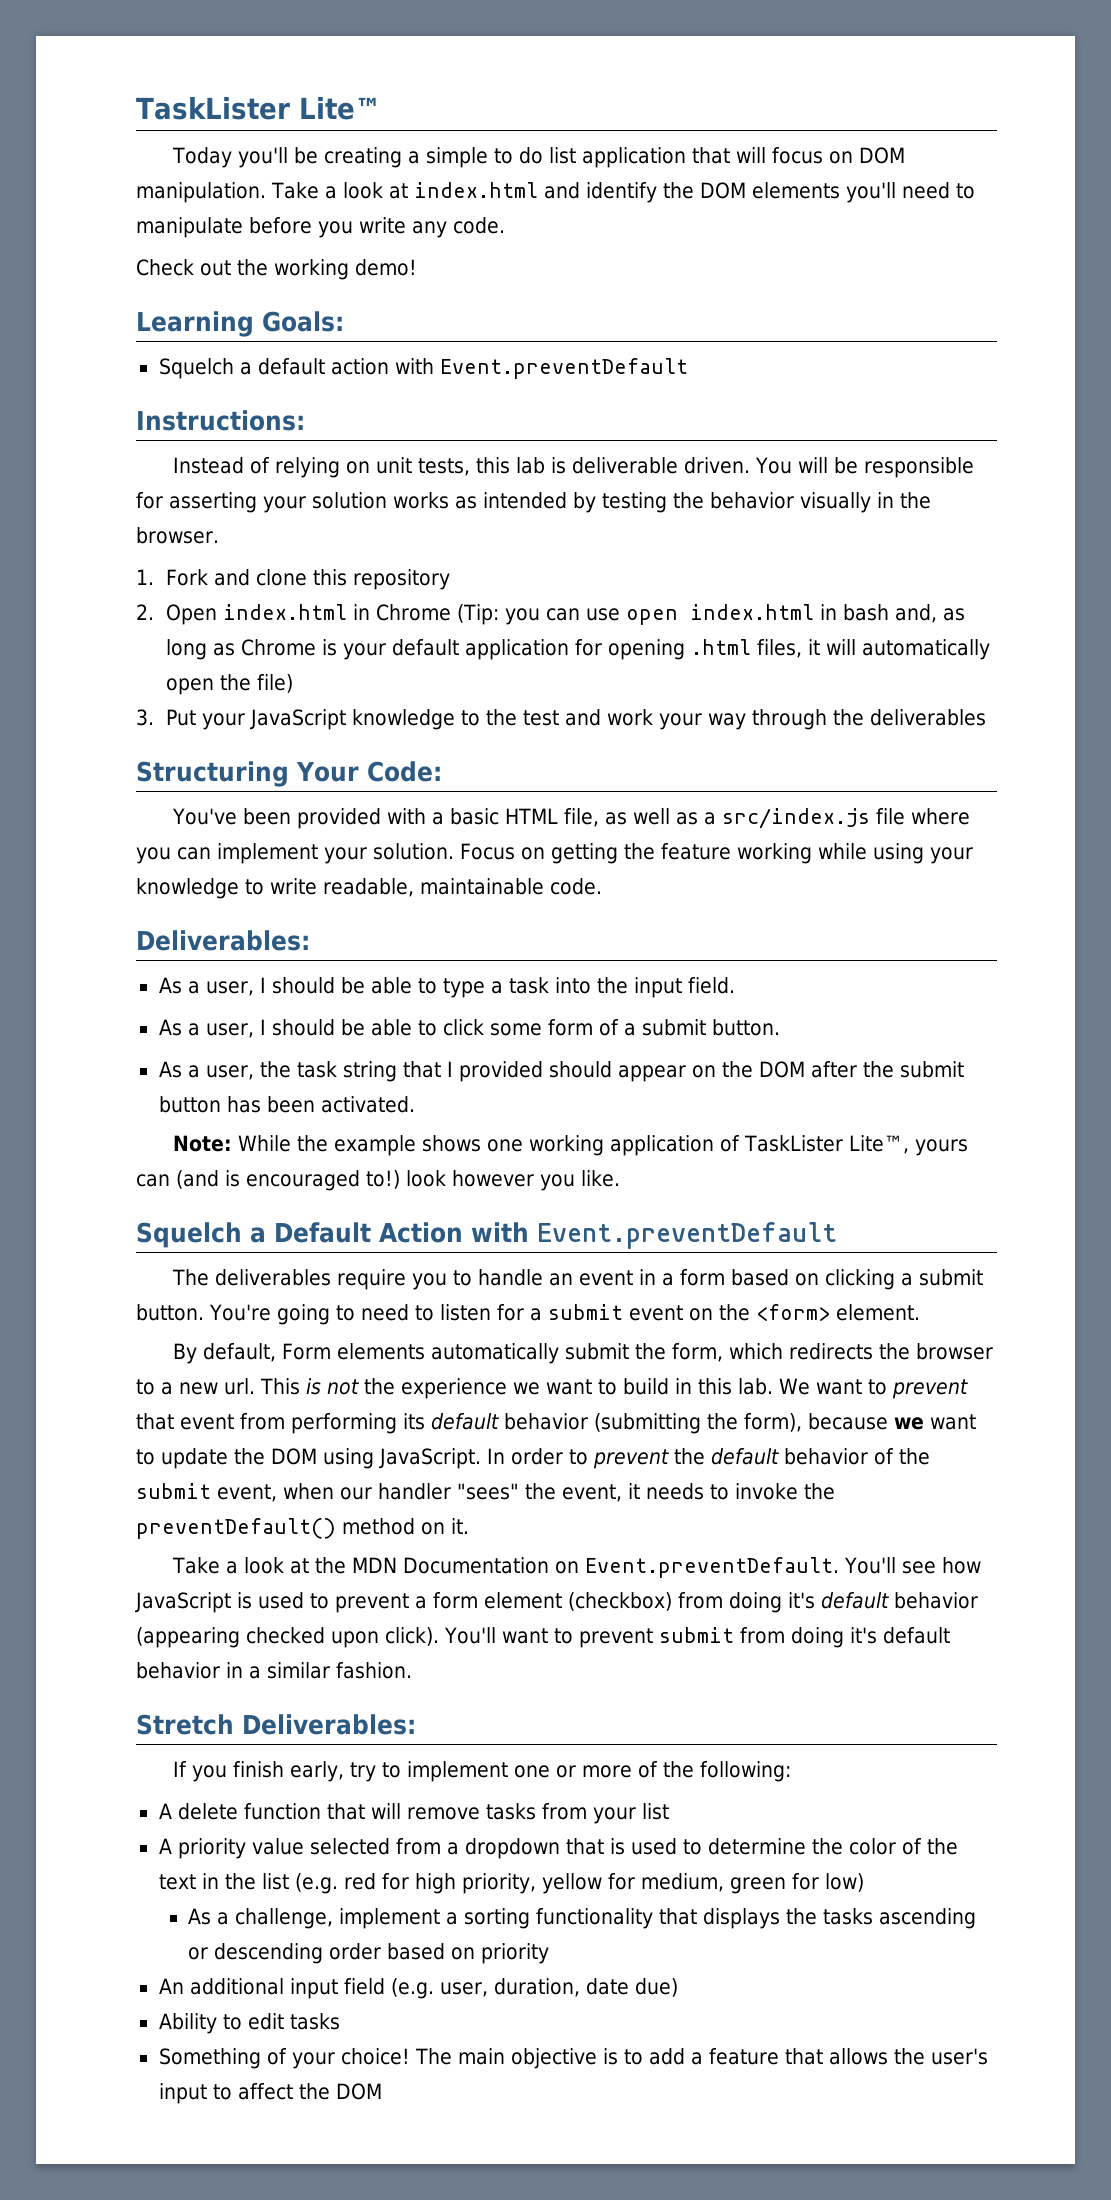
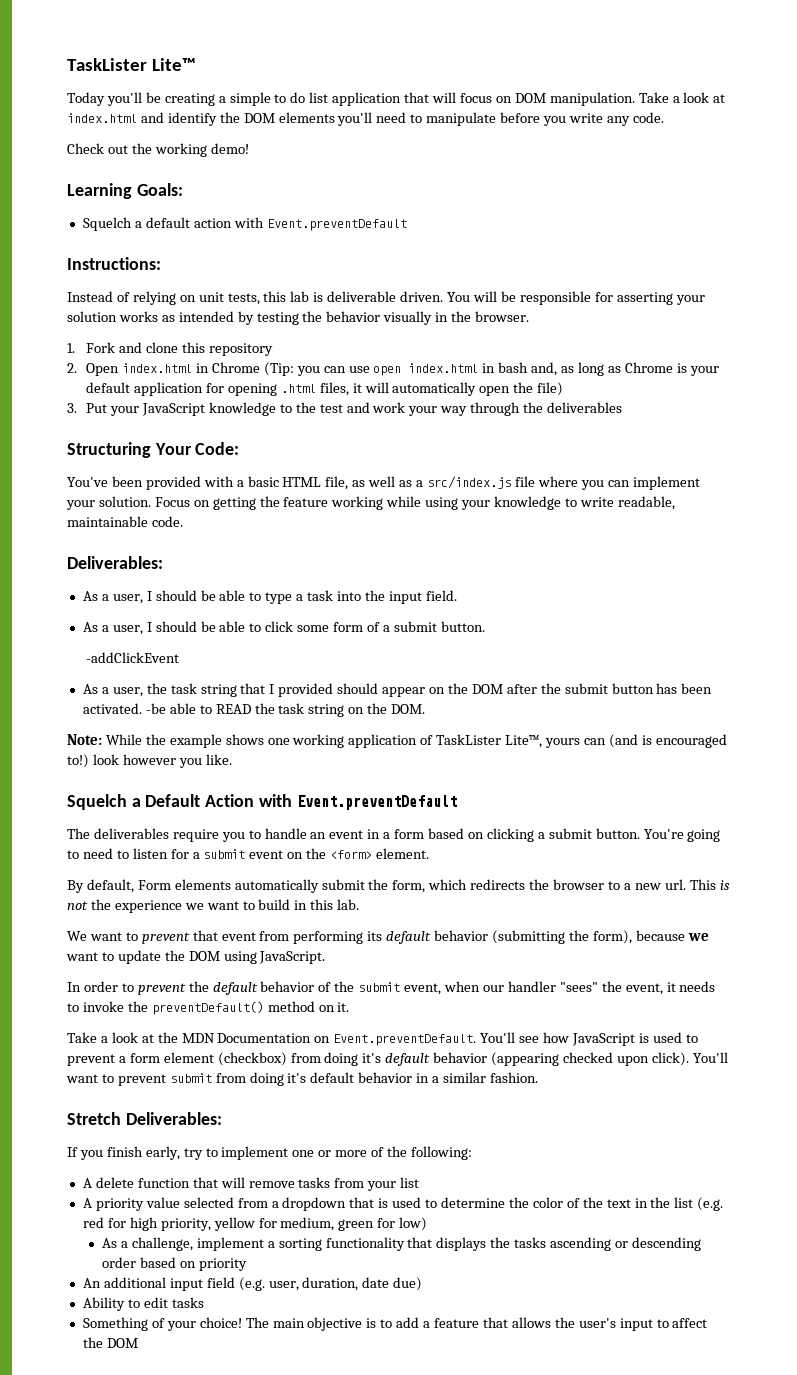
+ -addClickEvent
+ -be able to READ the task string on the DOM.
- This is not the experience we want to build in this lab. We want to prevent that event from performing its default behavior (submitting the form), because we want to update the DOM using JavaScript. In order to prevent the default behavior of the submit event, when our handler "sees" the event, it needs to invoke the preventDefault() method on it.
+ This is not the experience we want to build in this lab.
+ We want to prevent that event from performing its default behavior (submitting the form), because we want to update the DOM using JavaScript.
+ In order to prevent the default behavior of the submit event, when our handler "sees" the event, it needs to invoke the preventDefault() method on it.

